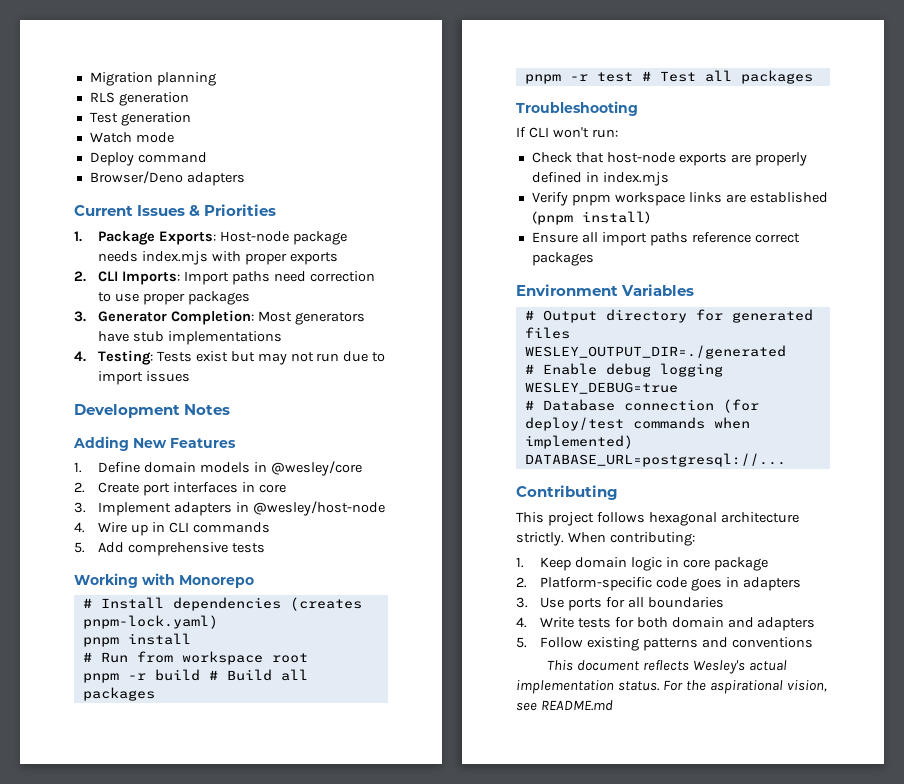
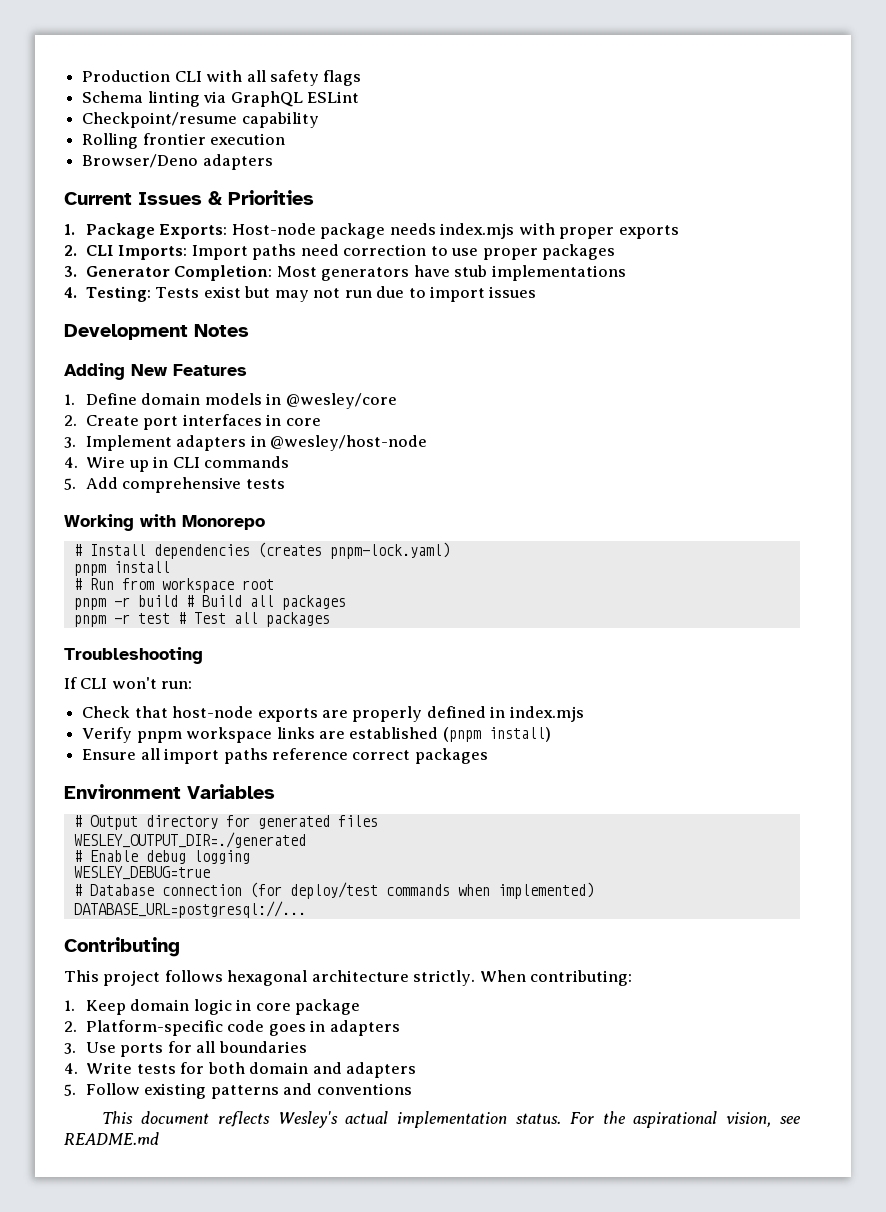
- Migration planning
- RLS generation
- Test generation
- Watch mode
- Deploy command
+ Production CLI with all safety flags
+ Schema linting via GraphQL ESLint
+ Checkpoint/resume capability
+ Rolling frontier execution

